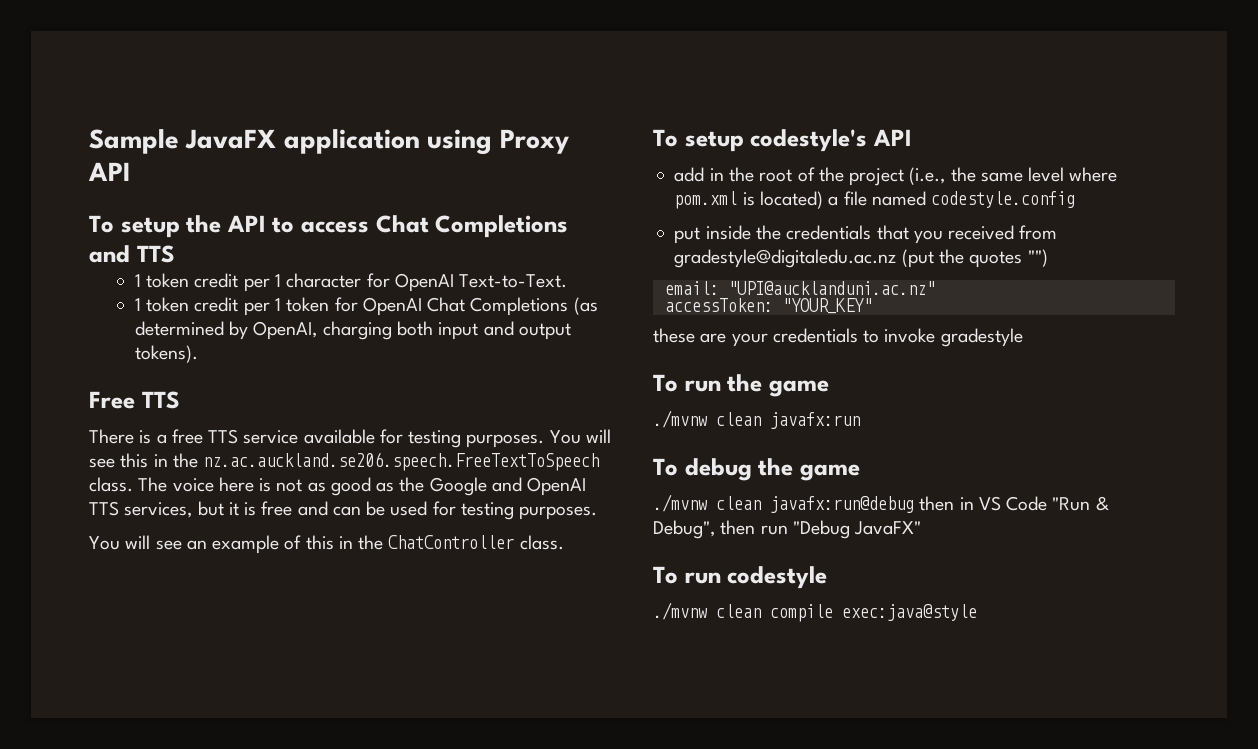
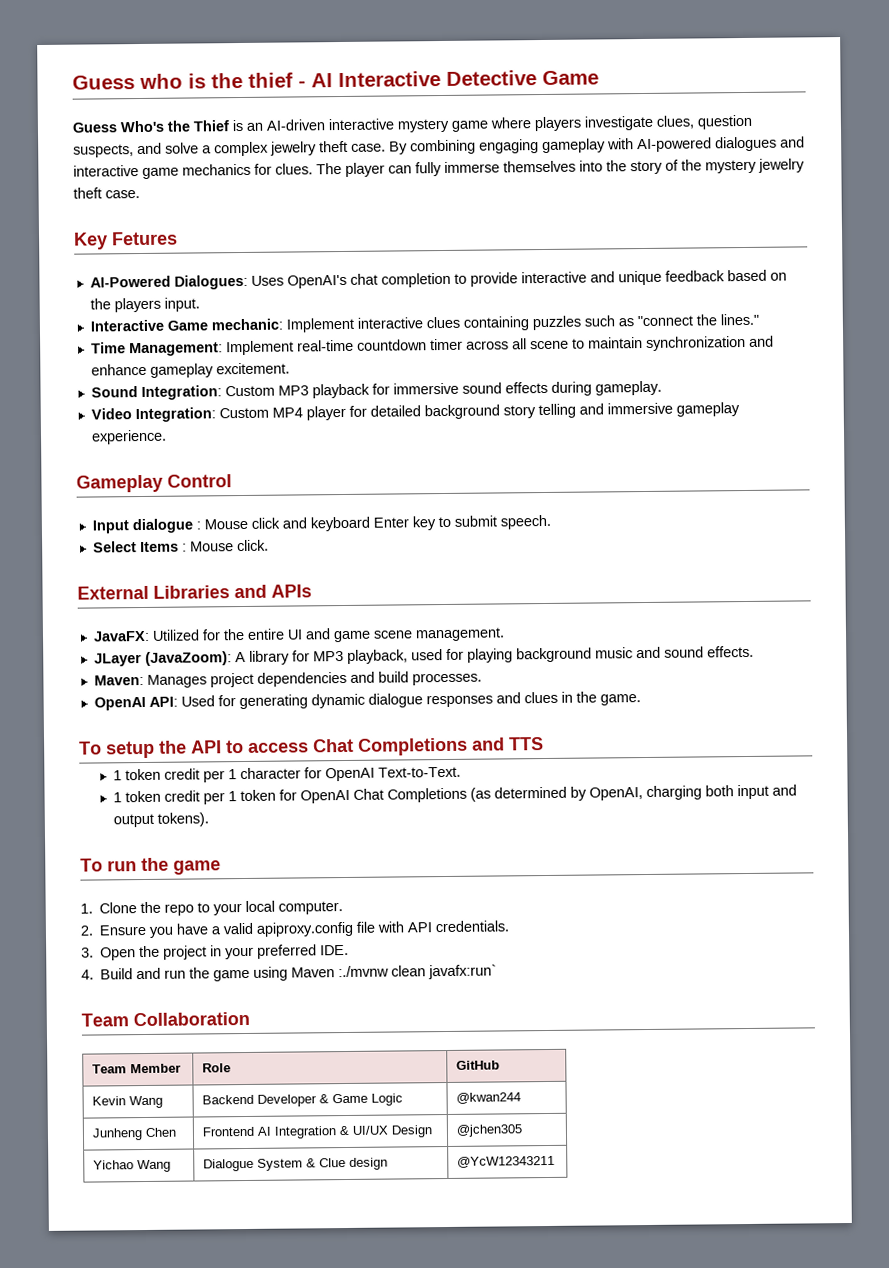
- Sample JavaFX application using Proxy API
+ Guess who is the thief - AI Interactive Detective Game
+ Guess Who's the Thief is an AI-driven interactive mystery game where players investigate clues, question suspects, and solve a complex jewelry theft case. By combining engaging gameplay with AI-powered dialogues and interactive game mechanics for clues. The player can fully immerse themselves into the story of the mystery jewelry theft case.
+ Key Fetures
+ AI-Powered Dialogues: Uses OpenAI's chat completion to provide interactive and unique feedback based on the players input.
+ Interactive Game mechanic: Implement interactive clues containing puzzles such as "connect the lines."
+ Time Management: Implement real-time countdown timer across all scene to maintain synchronization and enhance gameplay excitement.
+ Sound Integration: Custom MP3 playback for immersive sound effects during gameplay.
+ Video Integration: Custom MP4 player for detailed background story telling and immersive gameplay experience.
+ Gameplay Control
+ Input dialogue : Mouse click and keyboard Enter key to submit speech.
+ Select Items : Mouse click.
+ External Libraries and APIs
+ JavaFX: Utilized for the entire UI and game scene management.
+ JLayer (JavaZoom): A library for MP3 playback, used for playing background music and sound effects.
+ Maven: Manages project dependencies and build processes.
+ OpenAI API: Used for generating dynamic dialogue responses and clues in the game.
- Free TTS
- There is a free TTS service available for testing purposes. You will see this in the nz.ac.auckland.se206.speech.FreeTextToSpeech class. The voice here is not as good as the Google and OpenAI TTS services, but it is free and can be used for testing purposes.
- You will see an example of this in the ChatController class.
- To setup codestyle's API
- add in the root of the project (i.e., the same level where pom.xml is located) a file named codestyle.config
- put inside the credentials that you received from gradestyle@digitaledu.ac.nz (put the quotes "")
- email: "UPI@aucklanduni.ac.nz"
- accessToken: "YOUR_KEY"
- these are your credentials to invoke gradestyle
  To run the game
- ./mvnw clean javafx:run
- To debug the game
- ./mvnw clean javafx:run@debug then in VS Code "Run & Debug", then run "Debug JavaFX"
- To run codestyle
- ./mvnw clean compile exec:java@style
+ 1. Clone the repo to your local computer.
+ 2. Ensure you have a valid apiproxy.config file with API credentials.
+ 3. Open the project in your preferred IDE.
+ 4. Build and run the game using Maven :./mvnw clean javafx:run`
+ Team Collaboration
+ Team Member | Role | GitHub
+ Kevin Wang | Backend Developer & Game Logic | @kwan244
+ Junheng Chen | Frontend AI Integration & UI/UX Design | @jchen305
+ Yichao Wang | Dialogue System & Clue design | @YcW12343211

